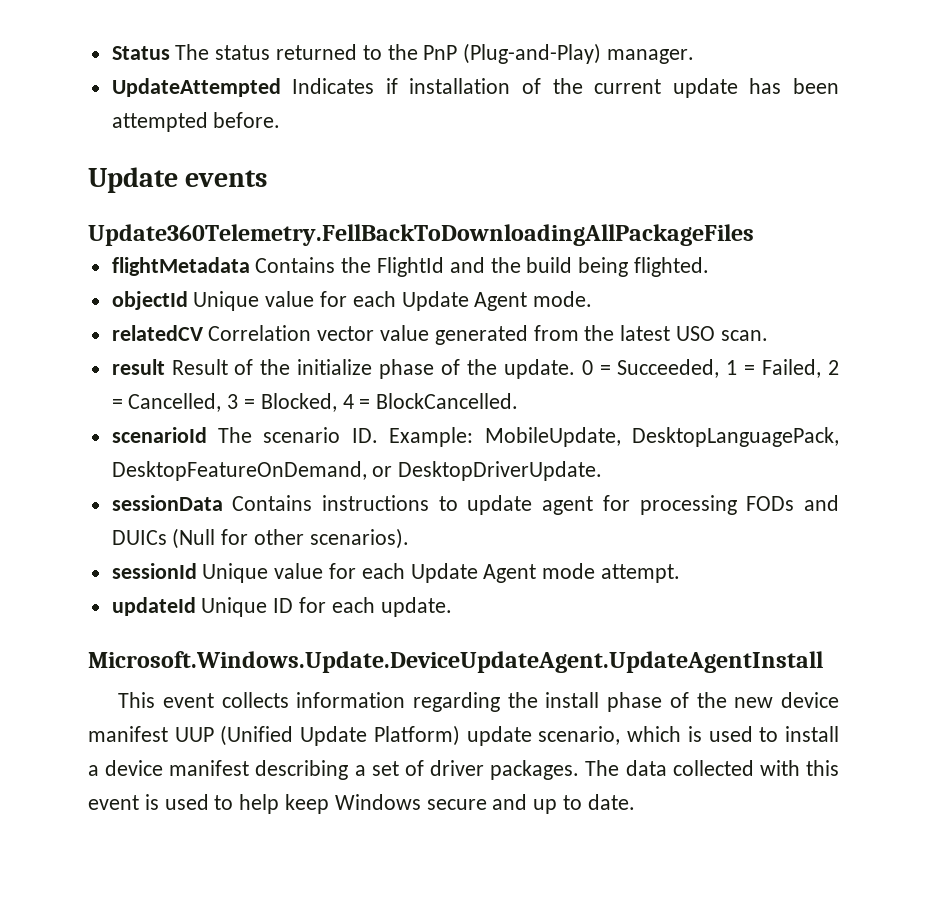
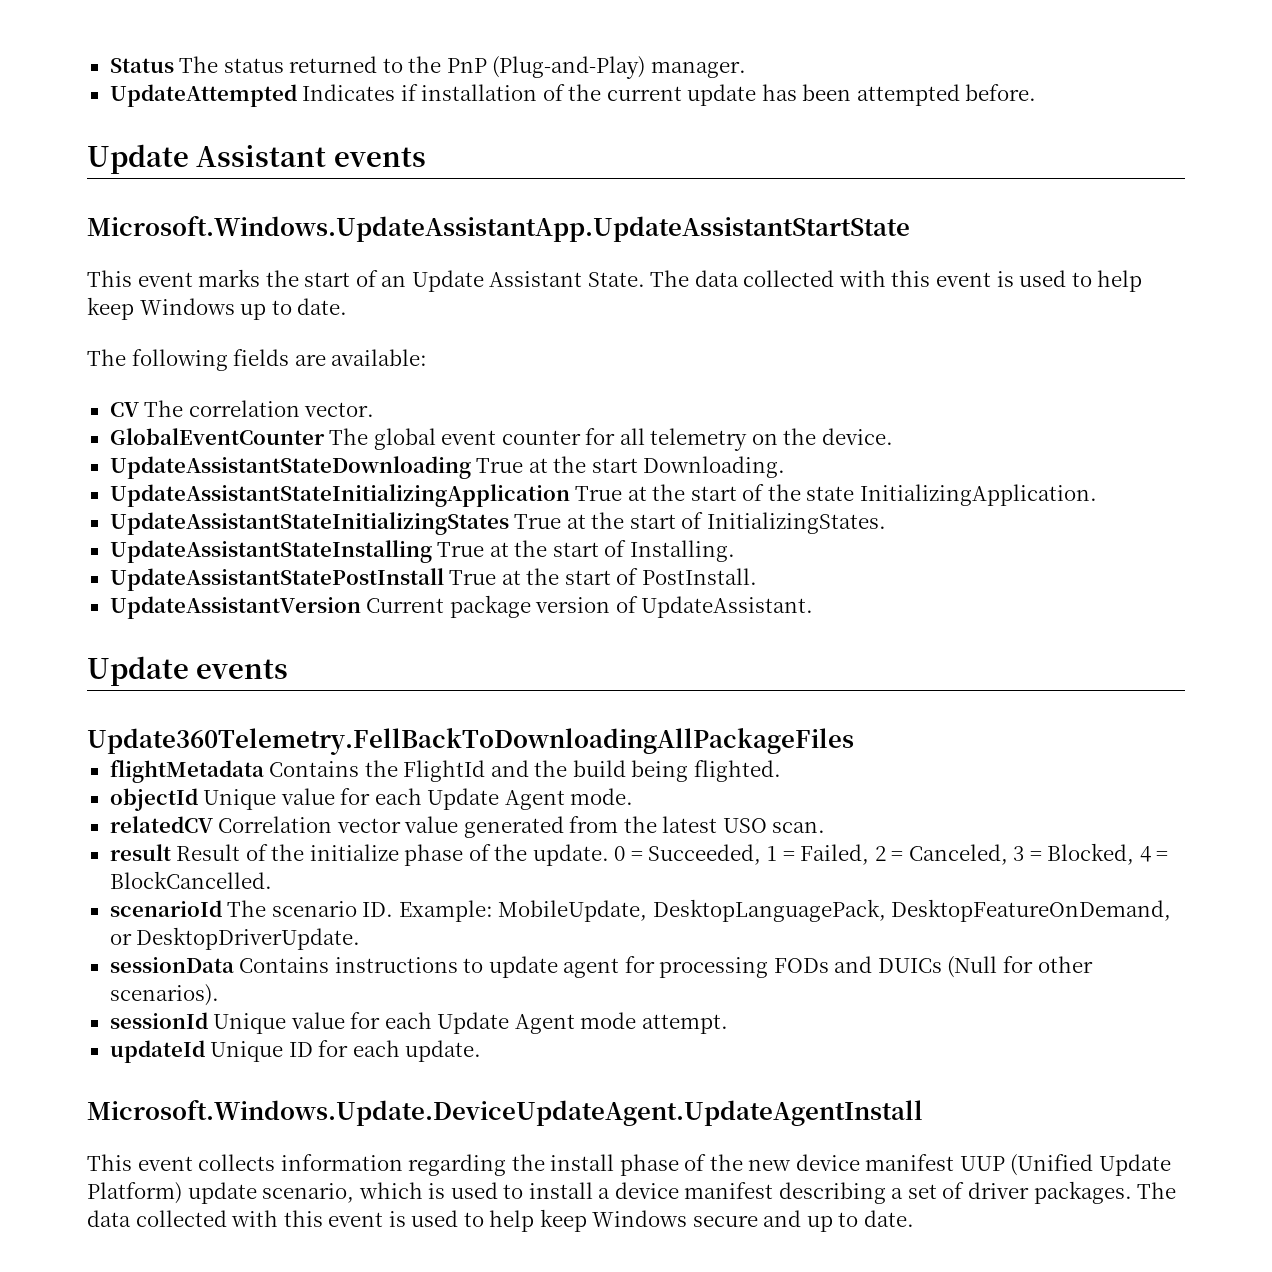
+ Update Assistant events
+ Microsoft.Windows.UpdateAssistantApp.UpdateAssistantStartState
+ This event marks the start of an Update Assistant State. The data collected with this event is used to help keep Windows up to date.
+ The following fields are available:
+ CV The correlation vector.
+ GlobalEventCounter The global event counter for all telemetry on the device.
+ UpdateAssistantStateDownloading True at the start Downloading.
+ UpdateAssistantStateInitializingApplication True at the start of the state InitializingApplication.
+ UpdateAssistantStateInitializingStates True at the start of InitializingStates.
+ UpdateAssistantStateInstalling True at the start of Installing.
+ UpdateAssistantStatePostInstall True at the start of PostInstall.
+ UpdateAssistantVersion Current package version of UpdateAssistant.
- 0 = Succeeded, 1 = Failed, 2 = Cancelled, 3 = Blocked, 4 = BlockCancelled.
+ 0 = Succeeded, 1 = Failed, 2 = Canceled, 3 = Blocked, 4 = BlockCancelled.

